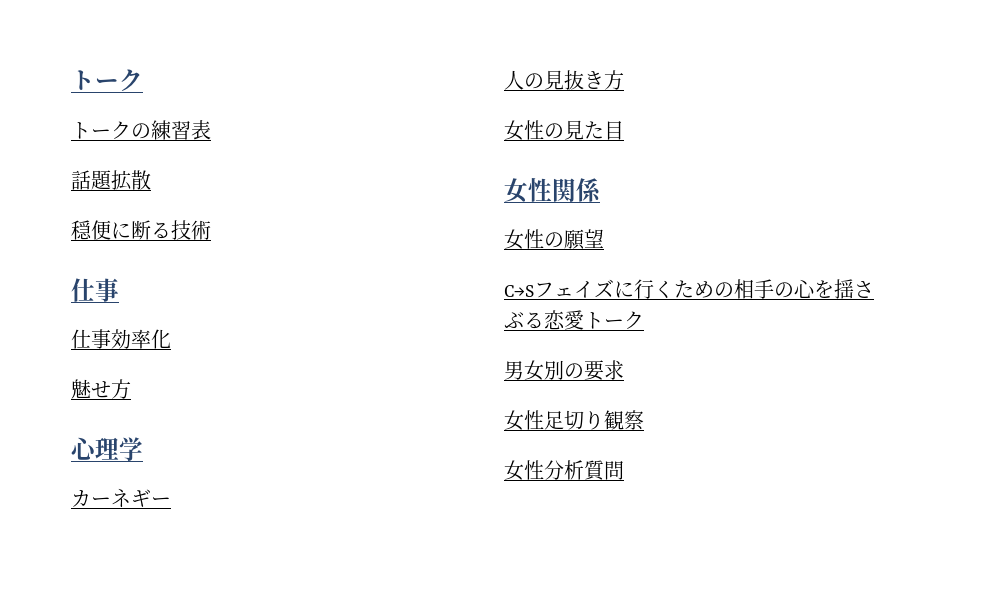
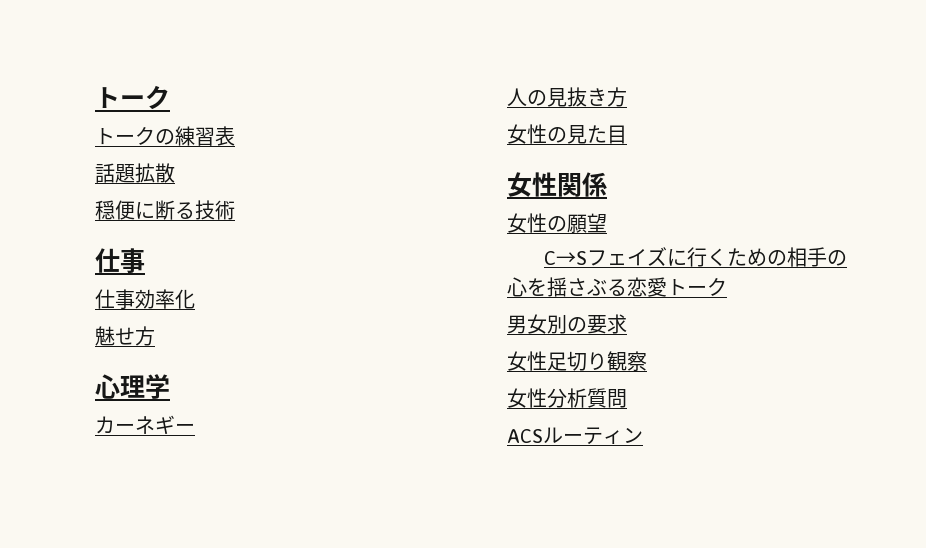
+ ACSルーティン

